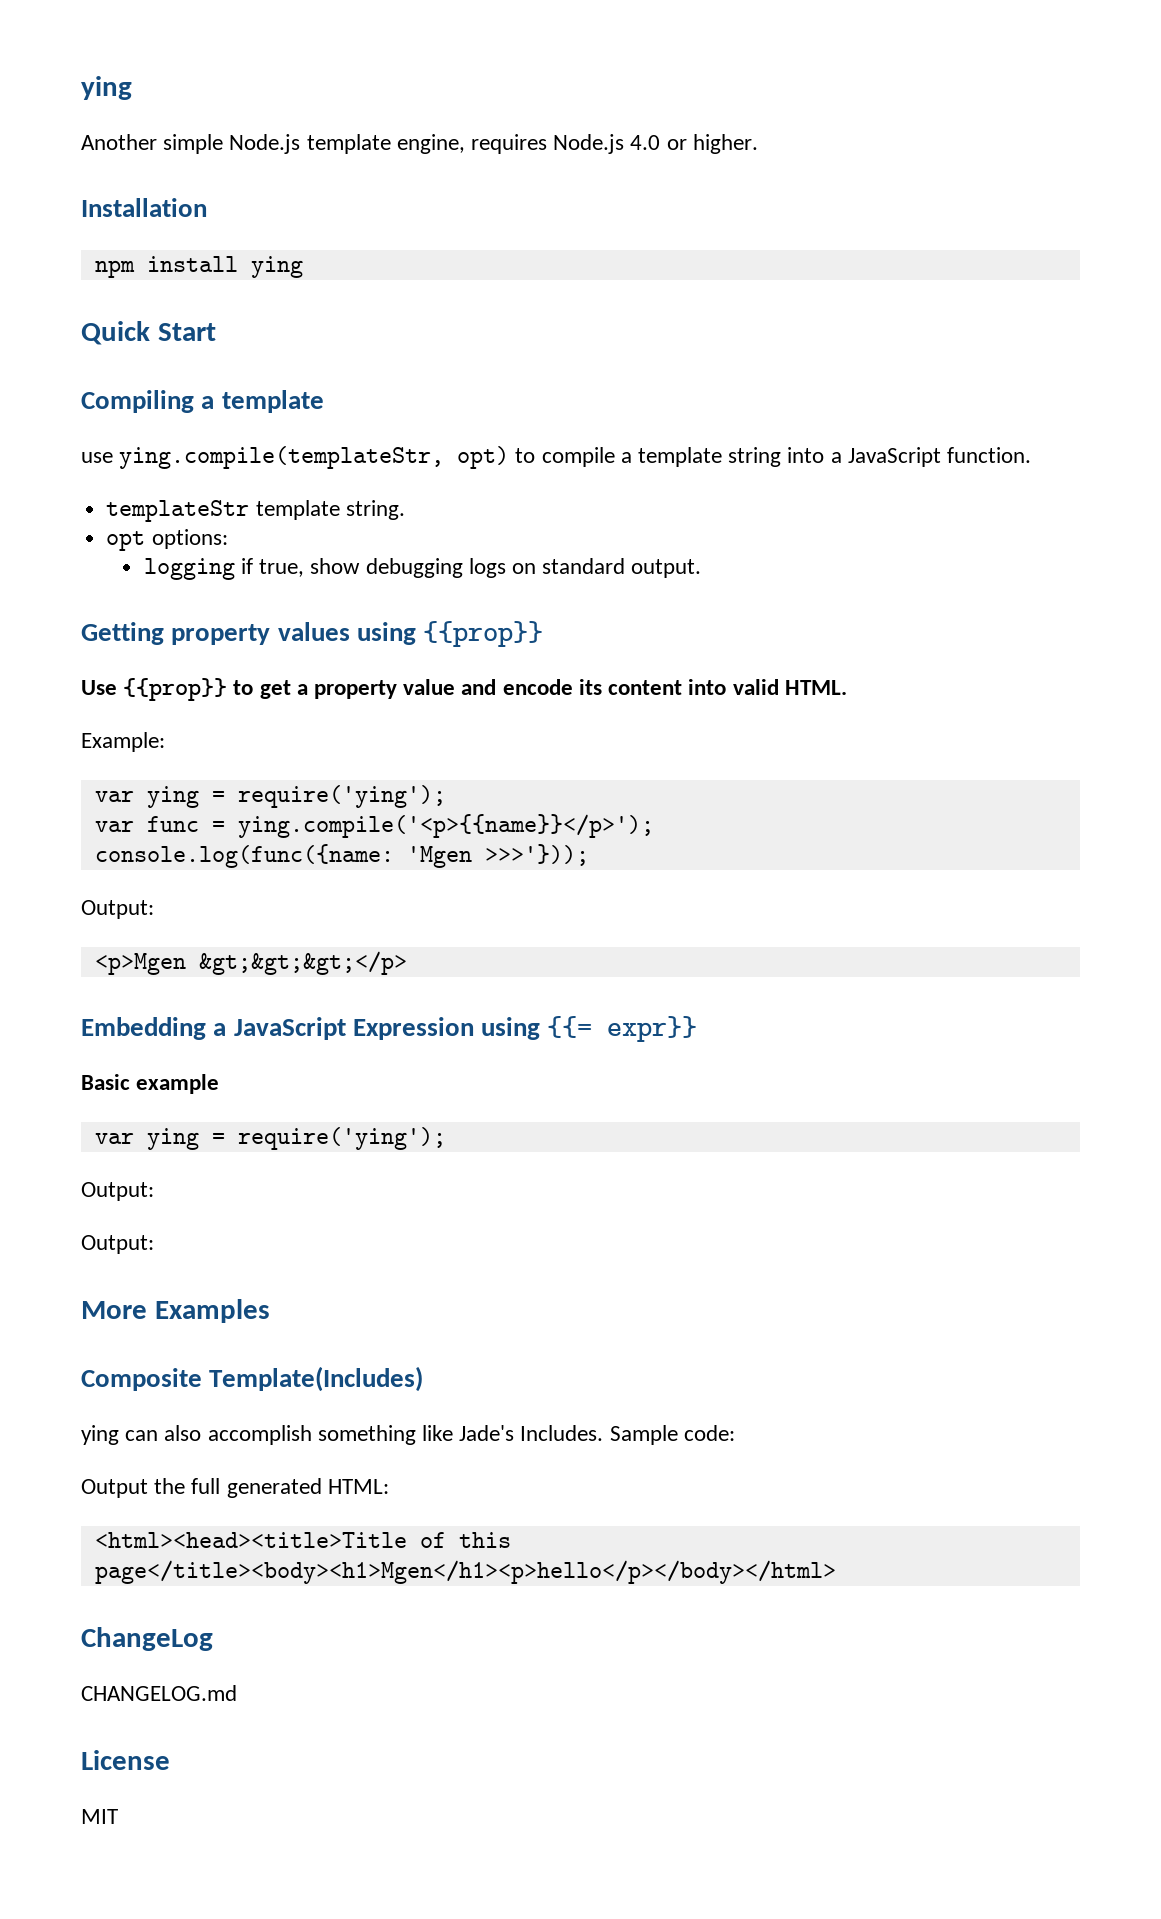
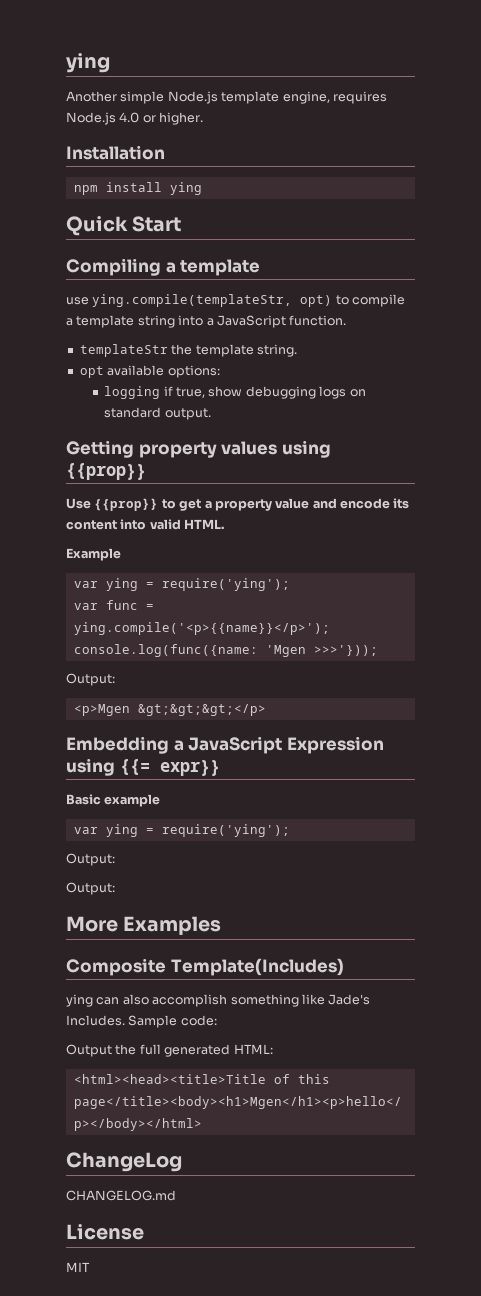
- templateStr template string.
+ templateStr the template string.
- opt options:
+ opt available options:
- Example:
+ Example

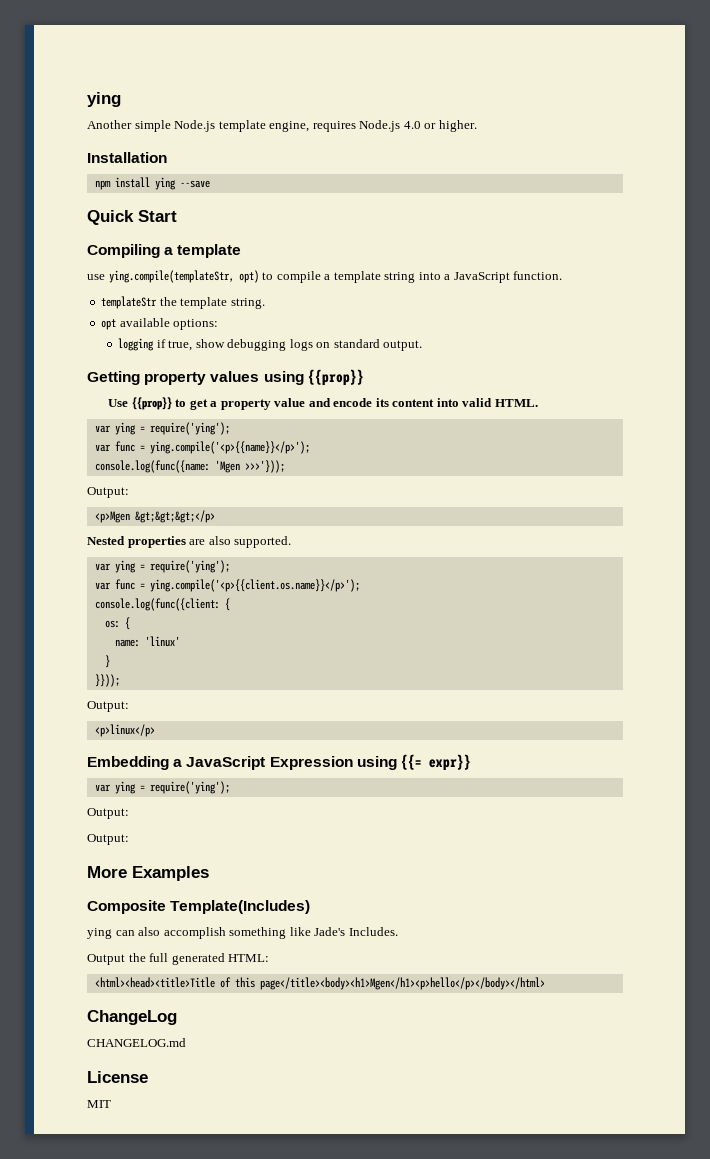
- npm install ying
+ npm install ying --save
- Example
+ Nested properties are also supported.
+ var ying = require('ying');
+ var func = ying.compile('<p>{{client.os.name}}</p>');
+ console.log(func({client: {
+ os: {
+ name: 'linux'
+ }
+ }}));
+ Output:
+ <p>linux</p>
- Basic example
- Sample code:

